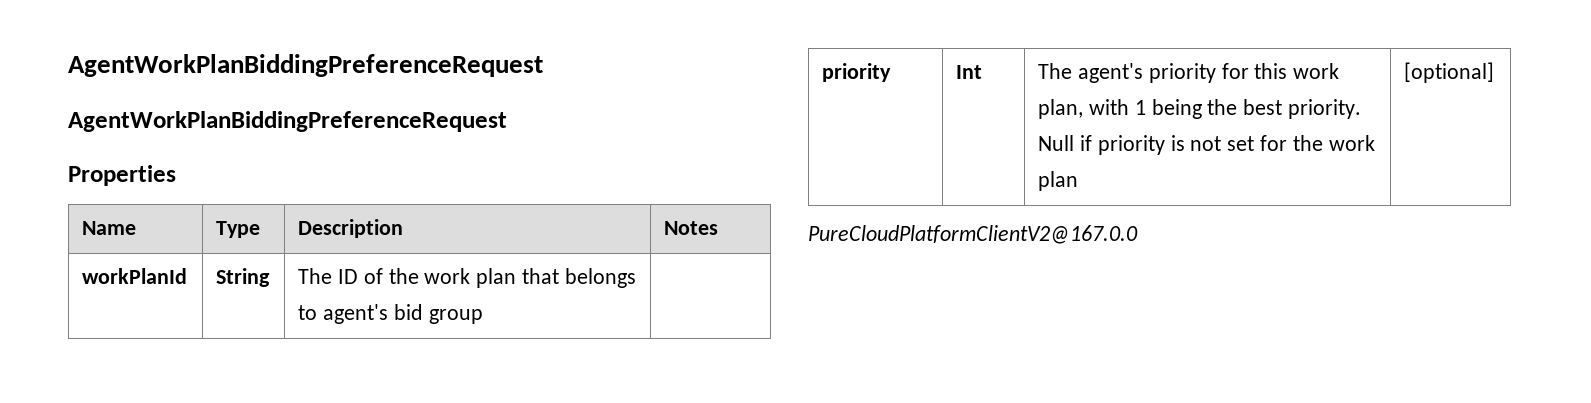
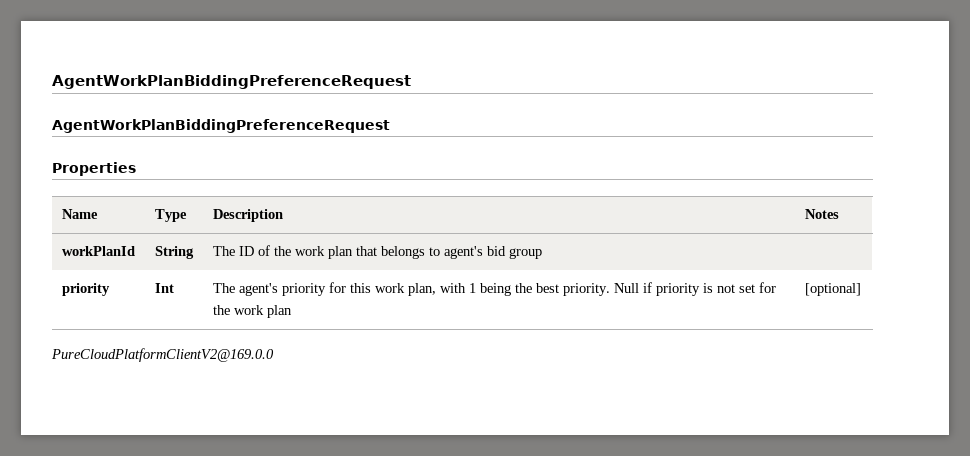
- PureCloudPlatformClientV2@167.0.0
+ PureCloudPlatformClientV2@169.0.0

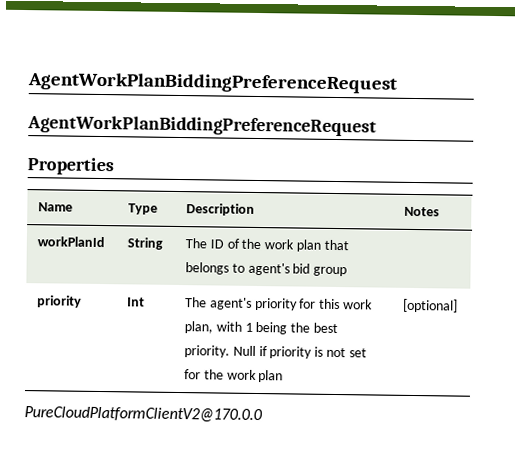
- PureCloudPlatformClientV2@169.0.0
+ PureCloudPlatformClientV2@170.0.0

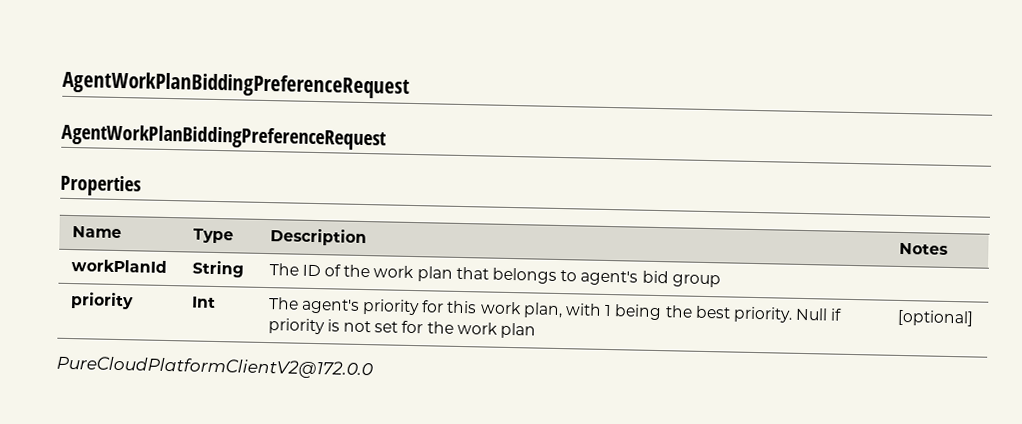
- PureCloudPlatformClientV2@170.0.0
+ PureCloudPlatformClientV2@172.0.0

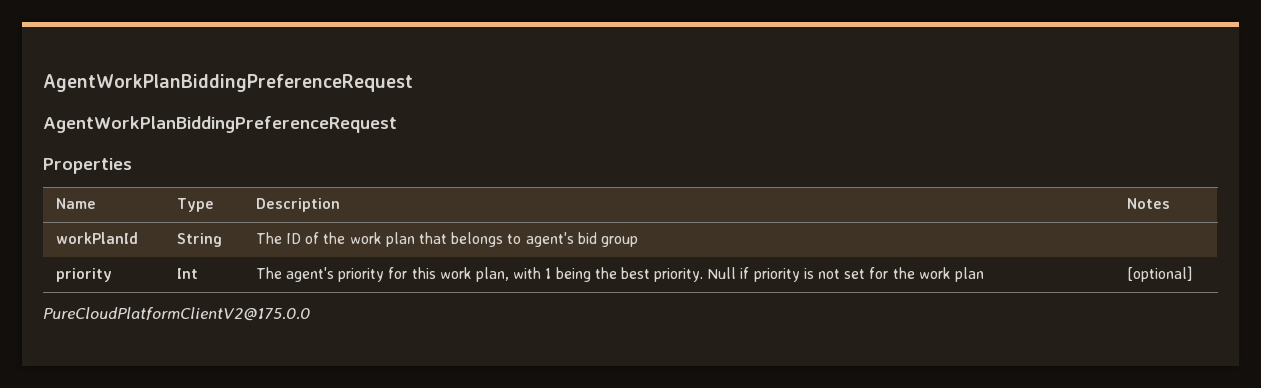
- PureCloudPlatformClientV2@172.0.0
+ PureCloudPlatformClientV2@175.0.0

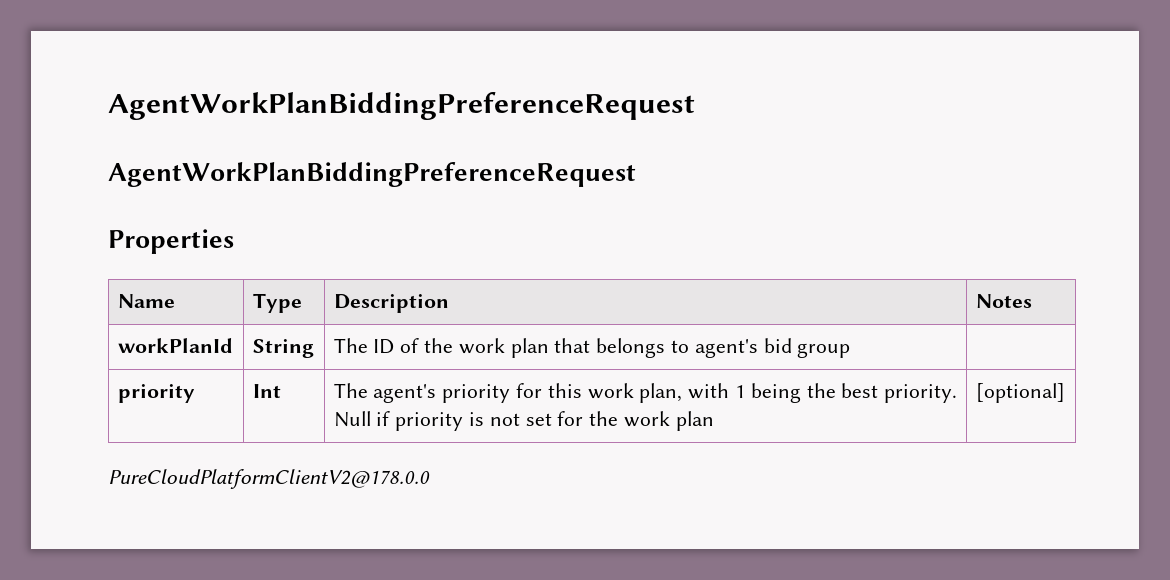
- PureCloudPlatformClientV2@175.0.0
+ PureCloudPlatformClientV2@178.0.0

